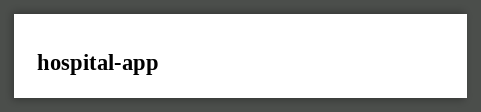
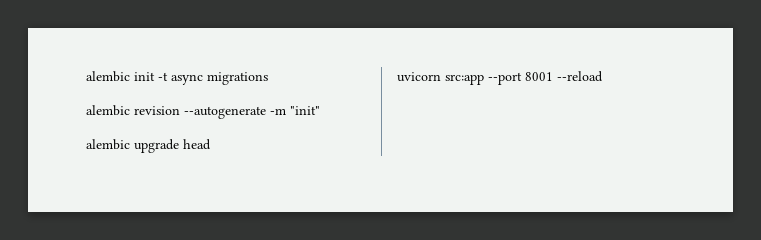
- hospital-app
+ alembic init -t async migrations
+ alembic revision --autogenerate -m "init"
+ alembic upgrade head
+ uvicorn src:app --port 8001 --reload

